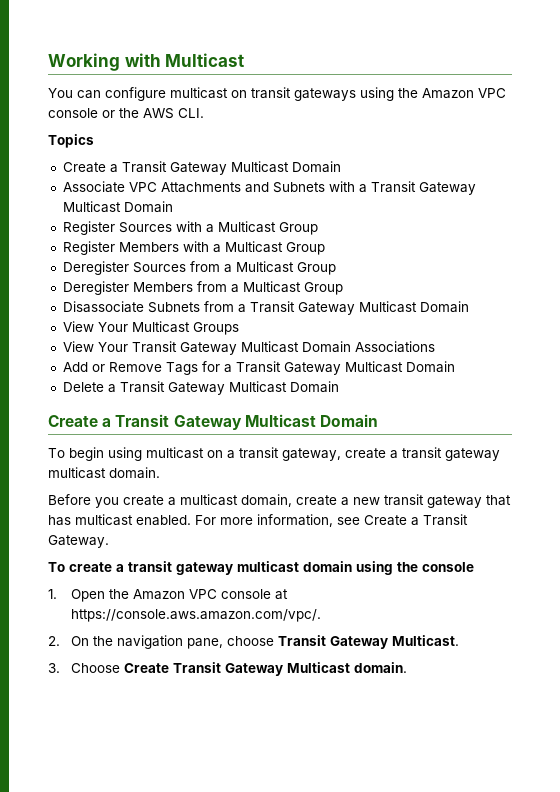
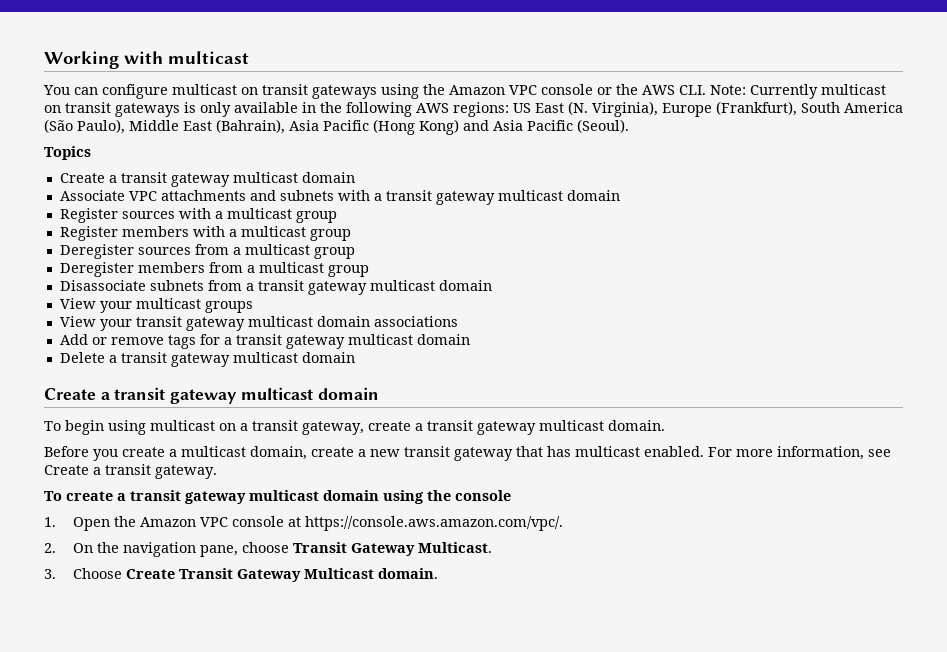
- Working with Multicast
+ Working with multicast
- You can configure multicast on transit gateways using the Amazon VPC console or the AWS CLI.
+ You can configure multicast on transit gateways using the Amazon VPC console or the AWS CLI. Note: Currently multicast on transit gateways is only available in the following AWS regions: US East (N. Virginia), Europe (Frankfurt), South America (São Paulo), Middle East (Bahrain), Asia Pacific (Hong Kong) and Asia Pacific (Seoul).
  Topics
- Create a Transit Gateway Multicast Domain
- Associate VPC Attachments and Subnets with a Transit Gateway Multicast Domain
- Register Sources with a Multicast Group
- Register Members with a Multicast Group
- Deregister Sources from a Multicast Group
- Deregister Members from a Multicast Group
+ Create a transit gateway multicast domain
+ Associate VPC attachments and subnets with a transit gateway multicast domain
+ Register sources with a multicast group
+ Register members with a multicast group
+ Deregister sources from a multicast group
+ Deregister members from a multicast group
- Disassociate Subnets from a Transit Gateway Multicast Domain
- View Your Multicast Groups
- View Your Transit Gateway Multicast Domain Associations
- Add or Remove Tags for a Transit Gateway Multicast Domain
- Delete a Transit Gateway Multicast Domain
- Create a Transit Gateway Multicast Domain
+ Disassociate subnets from a transit gateway multicast domain
+ View your multicast groups
+ View your transit gateway multicast domain associations
+ Add or remove tags for a transit gateway multicast domain
+ Delete a transit gateway multicast domain
+ Create a transit gateway multicast domain
- For more information, see Create a Transit Gateway.
+ For more information, see Create a transit gateway.

